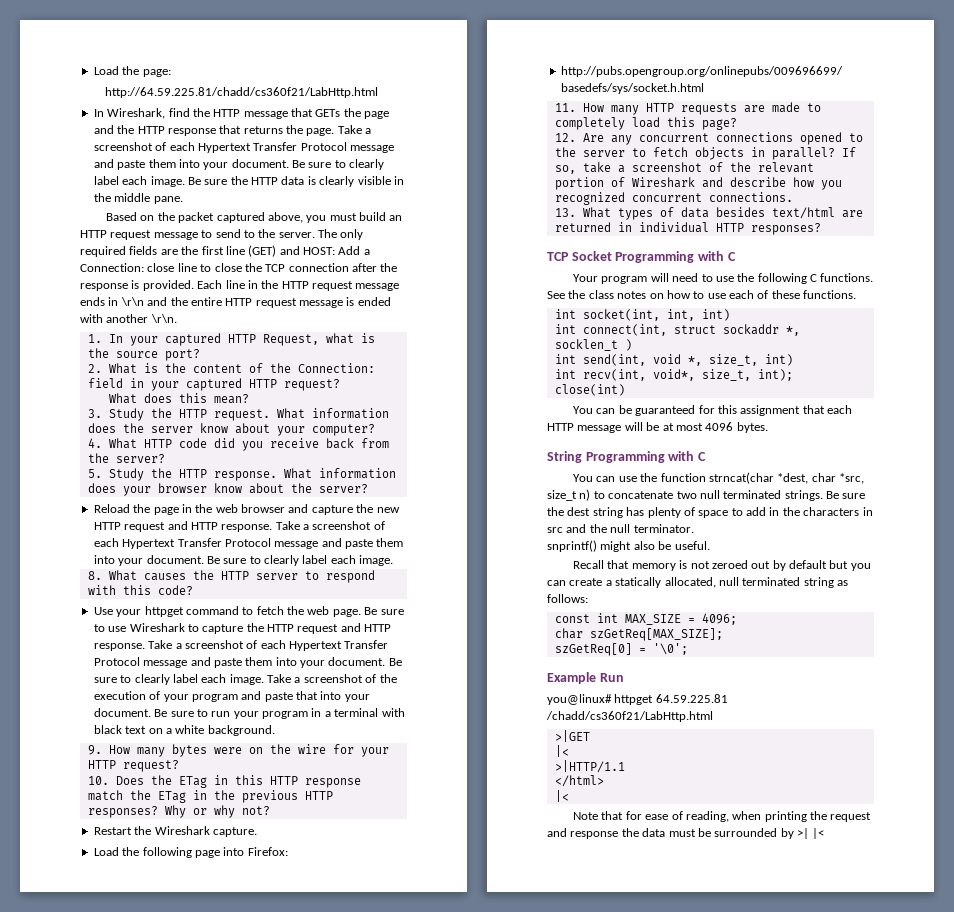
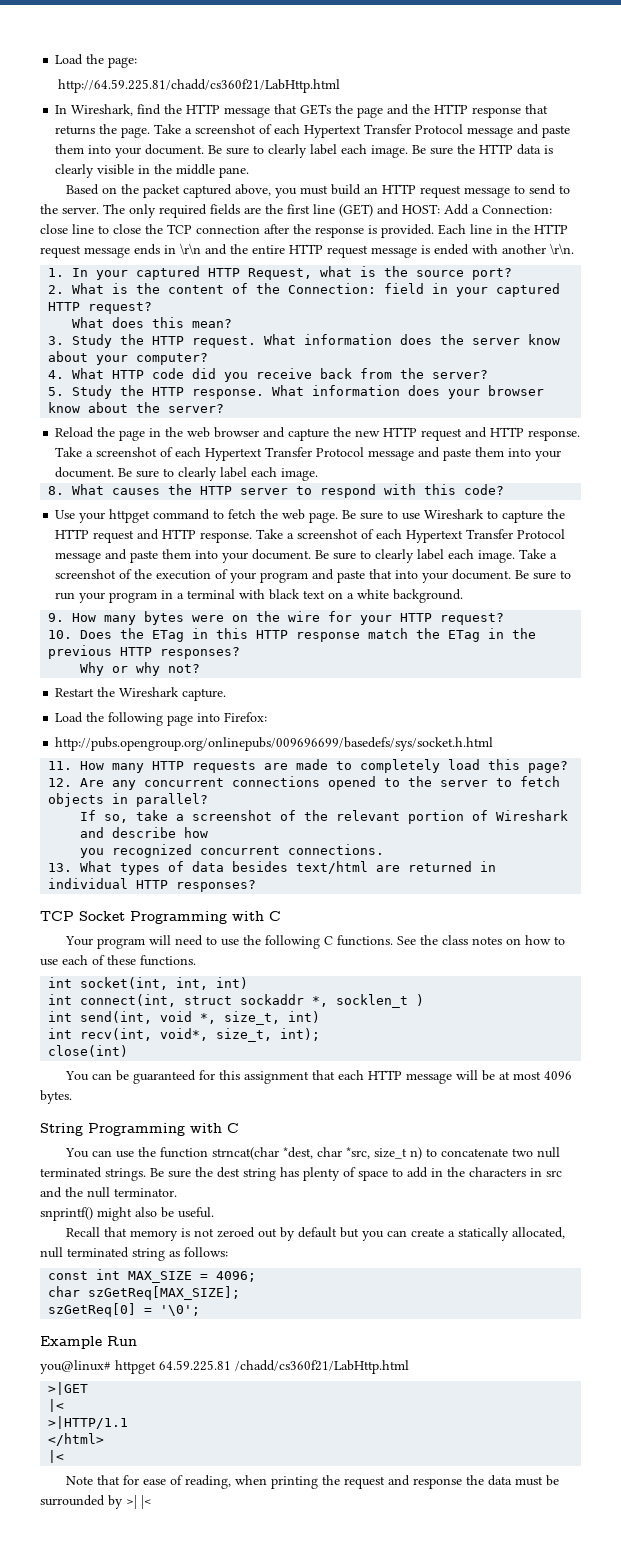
- 10. Does the ETag in this HTTP response match the ETag in the previous HTTP responses? Why or why not?
+ 10. Does the ETag in this HTTP response match the ETag in the previous HTTP responses?
+ Why or why not?
- 12. Are any concurrent connections opened to the server to fetch objects in parallel? If so, take a screenshot of the relevant portion of Wireshark and describe how you recognized concurrent connections.
+ 12. Are any concurrent connections opened to the server to fetch objects in parallel?
+ If so, take a screenshot of the relevant portion of Wireshark and describe how
+ you recognized concurrent connections.

